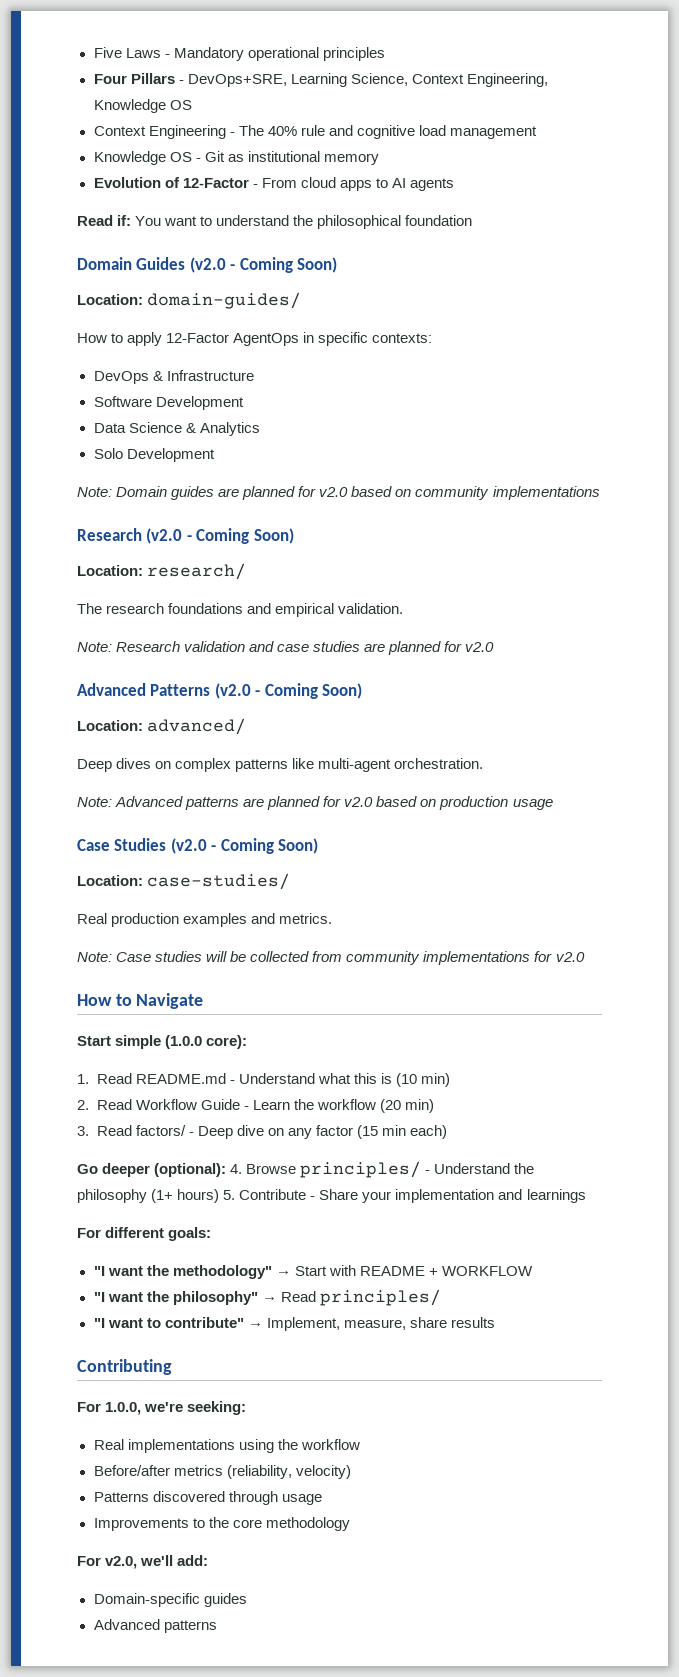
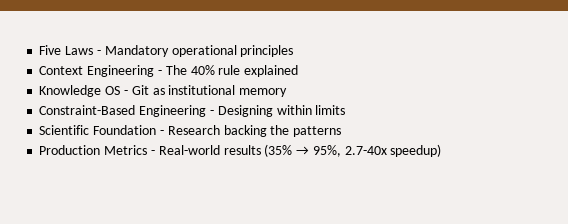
- Four Pillars - DevOps+SRE, Learning Science, Context Engineering, Knowledge OS
- Context Engineering - The 40% rule and cognitive load management
+ Context Engineering - The 40% rule explained
- Evolution of 12-Factor - From cloud apps to AI agents
- Read if: You want to understand the philosophical foundation
- Domain Guides (v2.0 - Coming Soon)
- Location: domain-guides/
- How to apply 12-Factor AgentOps in specific contexts:
- DevOps & Infrastructure
- Software Development
- Data Science & Analytics
- Solo Development
- Note: Domain guides are planned for v2.0 based on community implementations
- Research (v2.0 - Coming Soon)
- Location: research/
- The research foundations and empirical validation.
- Note: Research validation and case studies are planned for v2.0
- Advanced Patterns (v2.0 - Coming Soon)
- Location: advanced/
- Deep dives on complex patterns like multi-agent orchestration.
- Note: Advanced patterns are planned for v2.0 based on production usage
- Case Studies (v2.0 - Coming Soon)
- Location: case-studies/
- Real production examples and metrics.
- Note: Case studies will be collected from community implementations for v2.0
- How to Navigate
- Start simple (1.0.0 core):
- 1. Read README.md - Understand what this is (10 min)
- 2. Read Workflow Guide - Learn the workflow (20 min)
- 3. Read factors/ - Deep dive on any factor (15 min each)
- Go deeper (optional): 4. Browse principles/ - Understand the philosophy (1+ hours) 5. Contribute - Share your implementation and learnings
- For different goals:
- "I want the methodology" → Start with README + WORKFLOW
- "I want the philosophy" → Read principles/
- "I want to contribute" → Implement, measure, share results
- Contributing
- For 1.0.0, we're seeking:
- Real implementations using the workflow
- Before/after metrics (reliability, velocity)
- Patterns discovered through usage
- Improvements to the core methodology
- For v2.0, we'll add:
- Domain-specific guides
- Advanced patterns
+ Constraint-Based Engineering - Designing within limits
+ Scientific Foundation - Research backing the patterns
+ Production Metrics - Real-world results (35% → 95%, 2.7-40x speedup)

